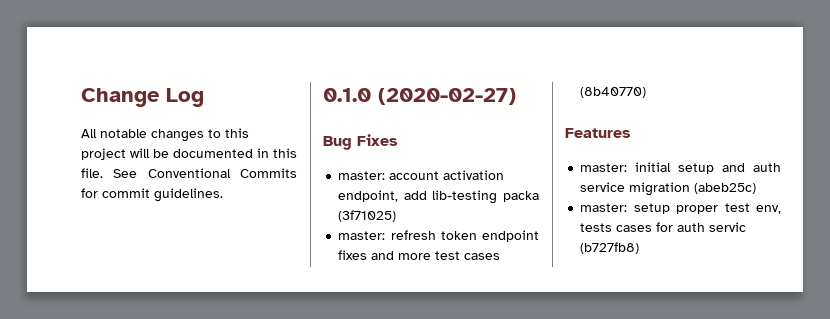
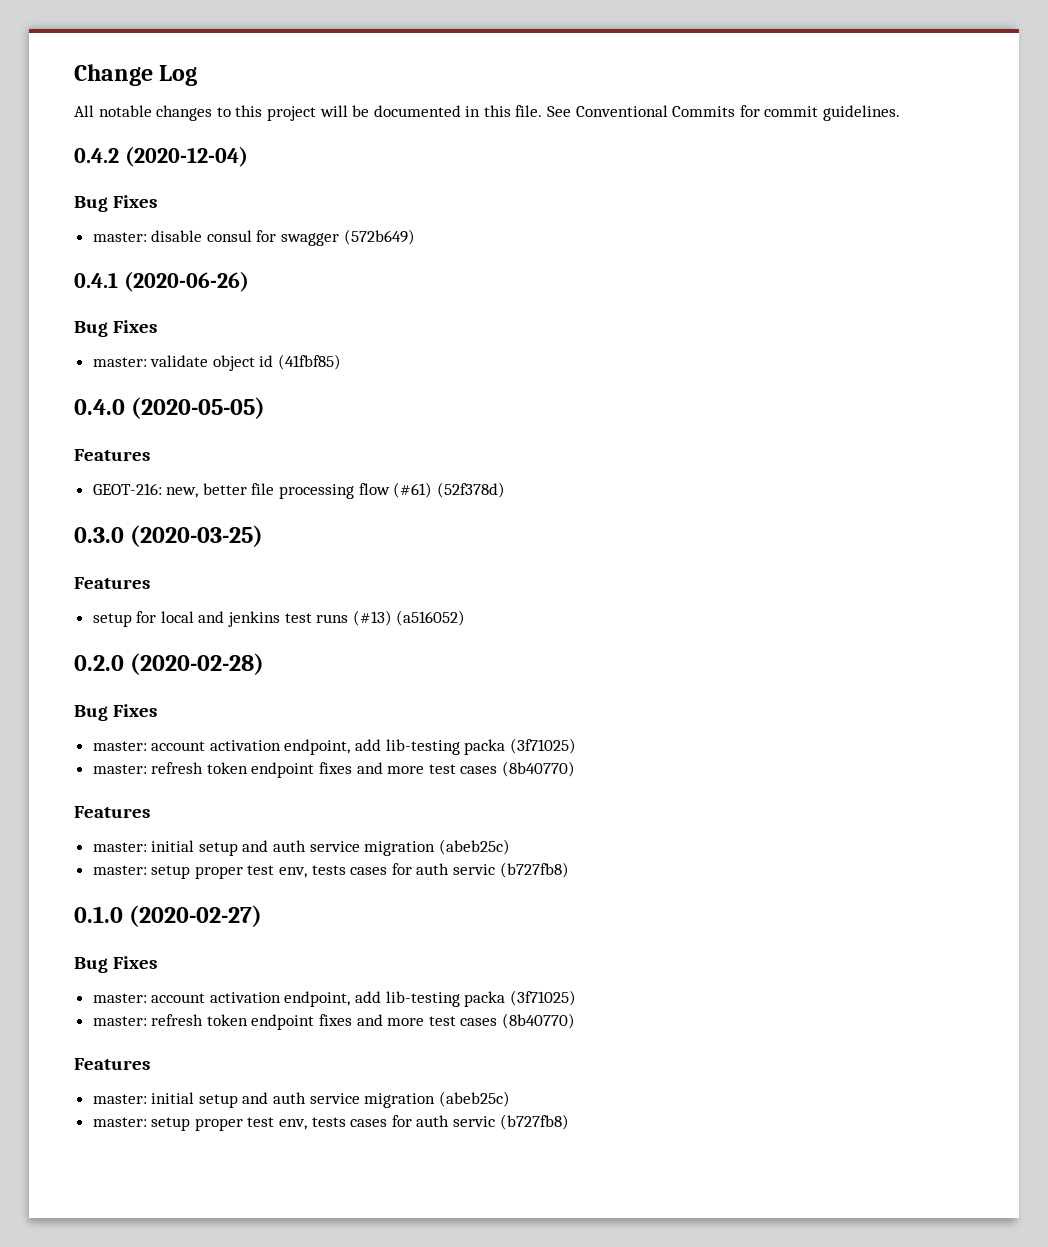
+ 0.4.2 (2020-12-04)
+ Bug Fixes
+ master: disable consul for swagger (572b649)
+ 0.4.1 (2020-06-26)
+ Bug Fixes
+ master: validate object id (41fbf85)
+ 0.4.0 (2020-05-05)
+ Features
+ GEOT-216: new, better file processing flow (#61) (52f378d)
+ 0.3.0 (2020-03-25)
+ Features
+ setup for local and jenkins test runs (#13) (a516052)
+ 0.2.0 (2020-02-28)
+ Bug Fixes
+ master: account activation endpoint, add lib-testing packa (3f71025)
+ master: refresh token endpoint fixes and more test cases (8b40770)
+ Features
+ master: initial setup and auth service migration (abeb25c)
+ master: setup proper test env, tests cases for auth servic (b727fb8)

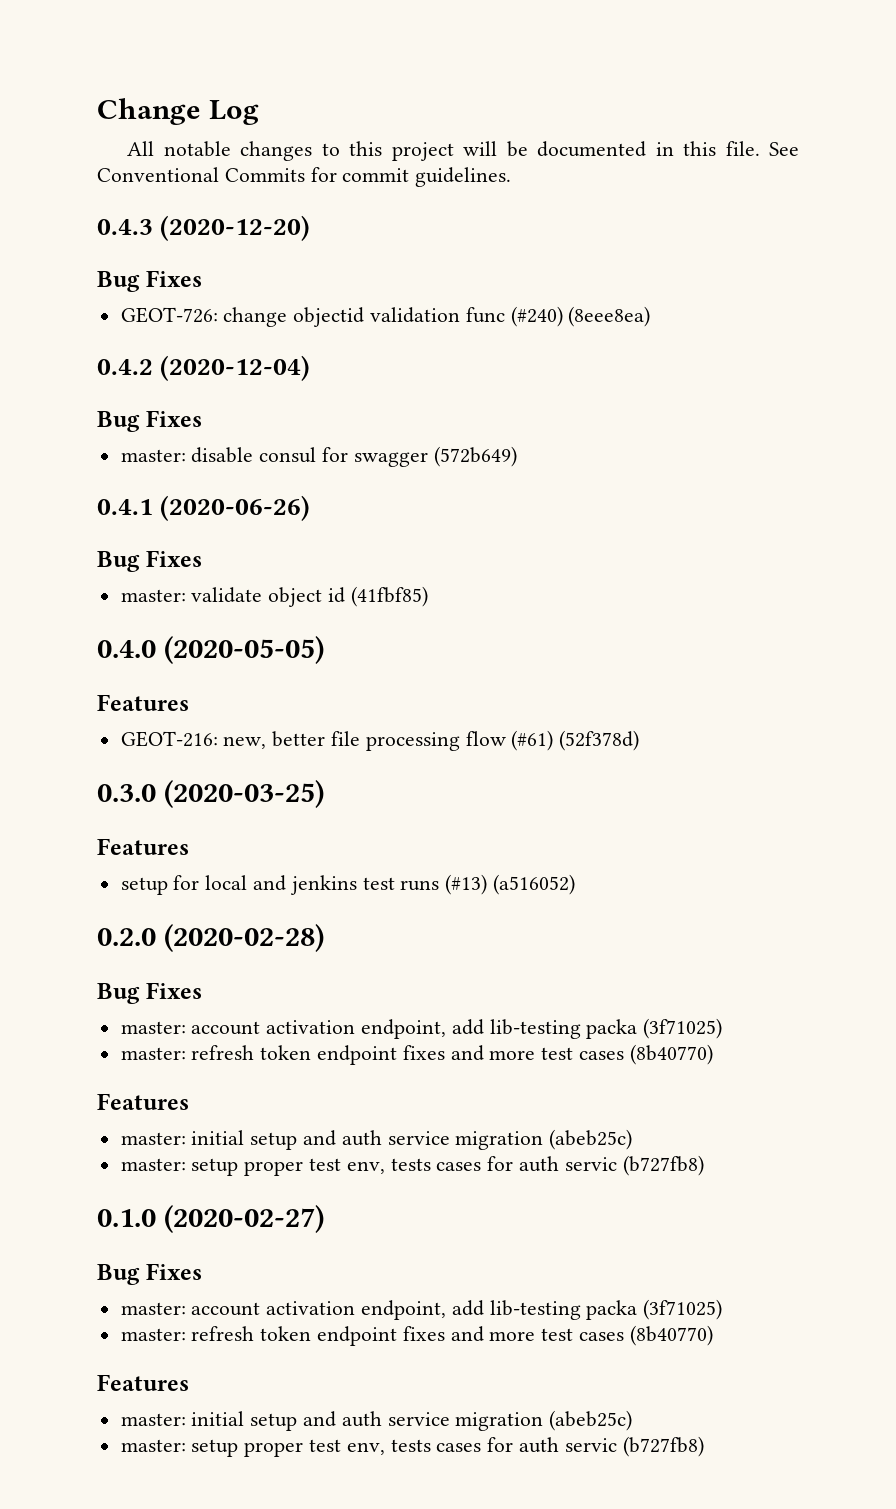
+ 0.4.3 (2020-12-20)
+ Bug Fixes
+ GEOT-726: change objectid validation func (#240) (8eee8ea)

